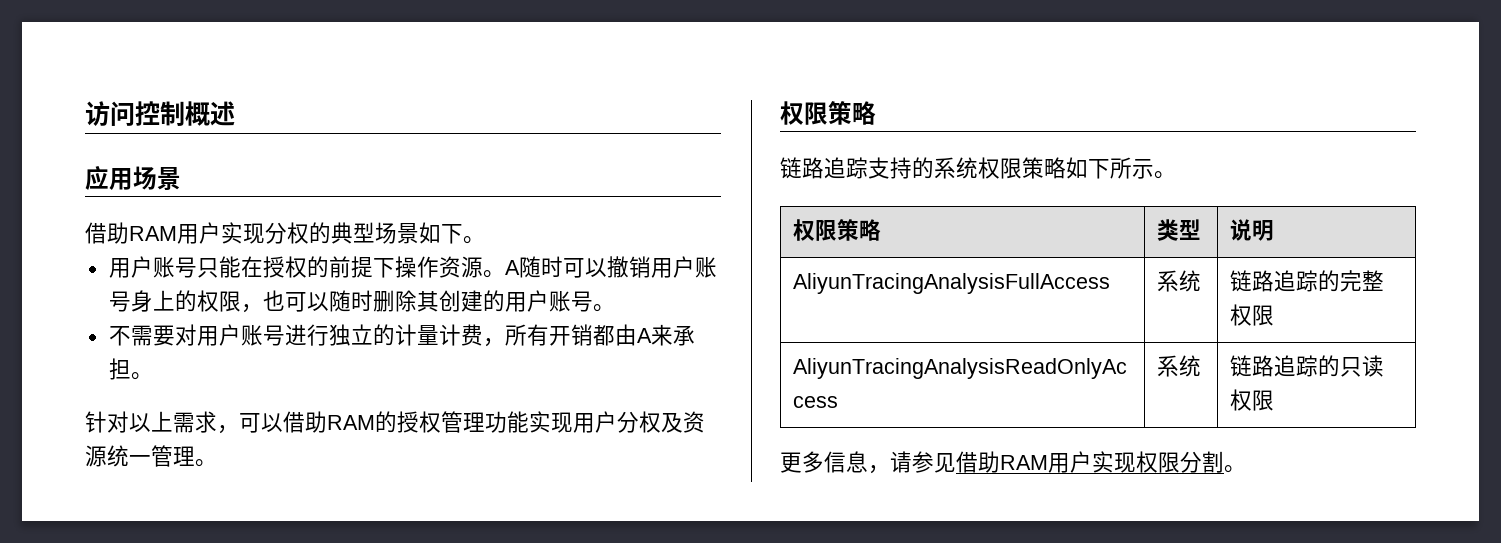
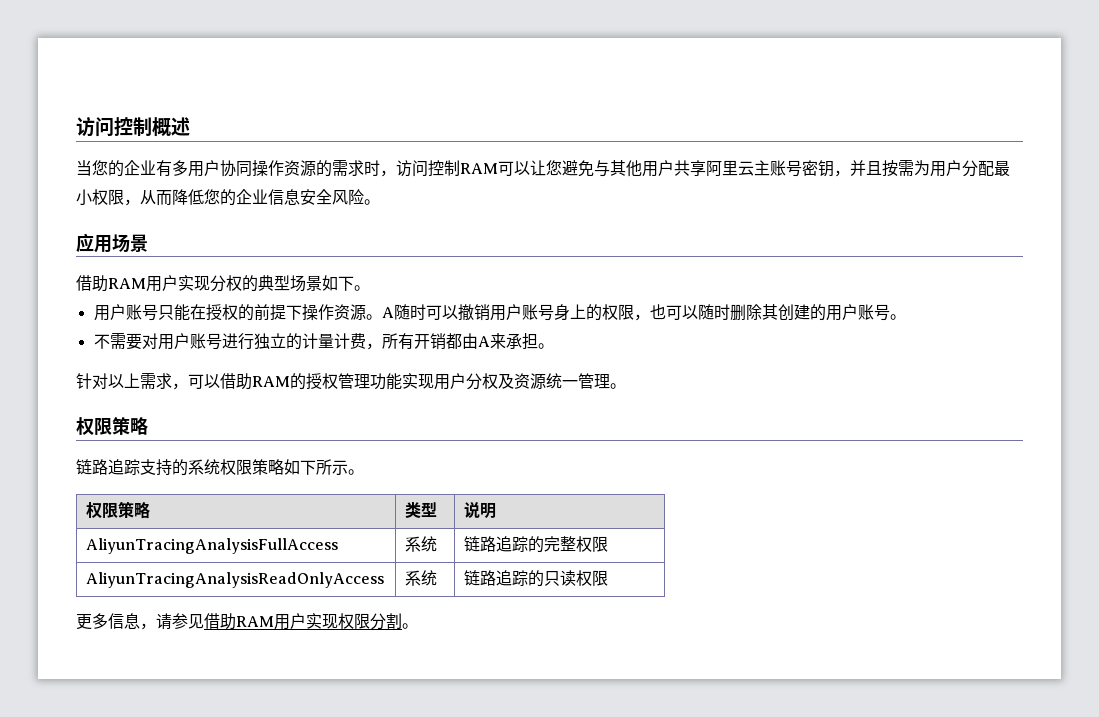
+ 当您的企业有多用户协同操作资源的需求时，访问控制RAM可以让您避免与其他用户共享阿里云主账号密钥，并且按需为用户分配最小权限，从而降低您的企业信息安全风险。

